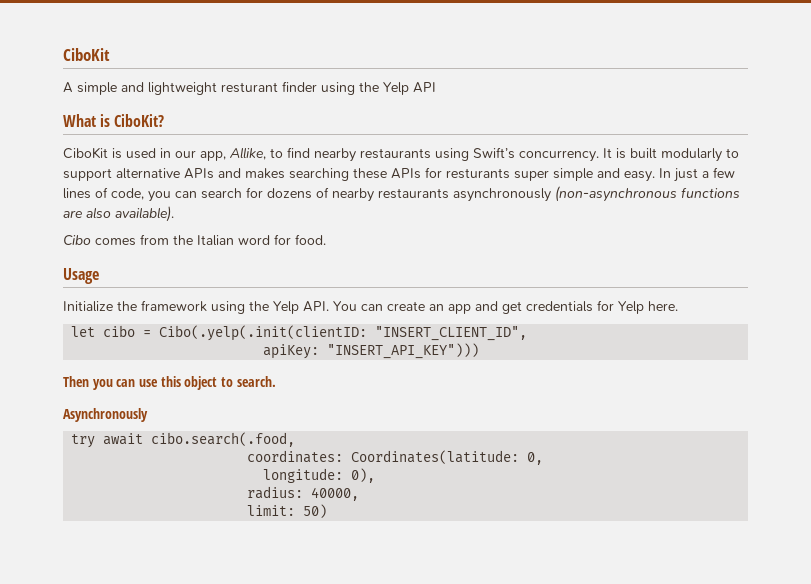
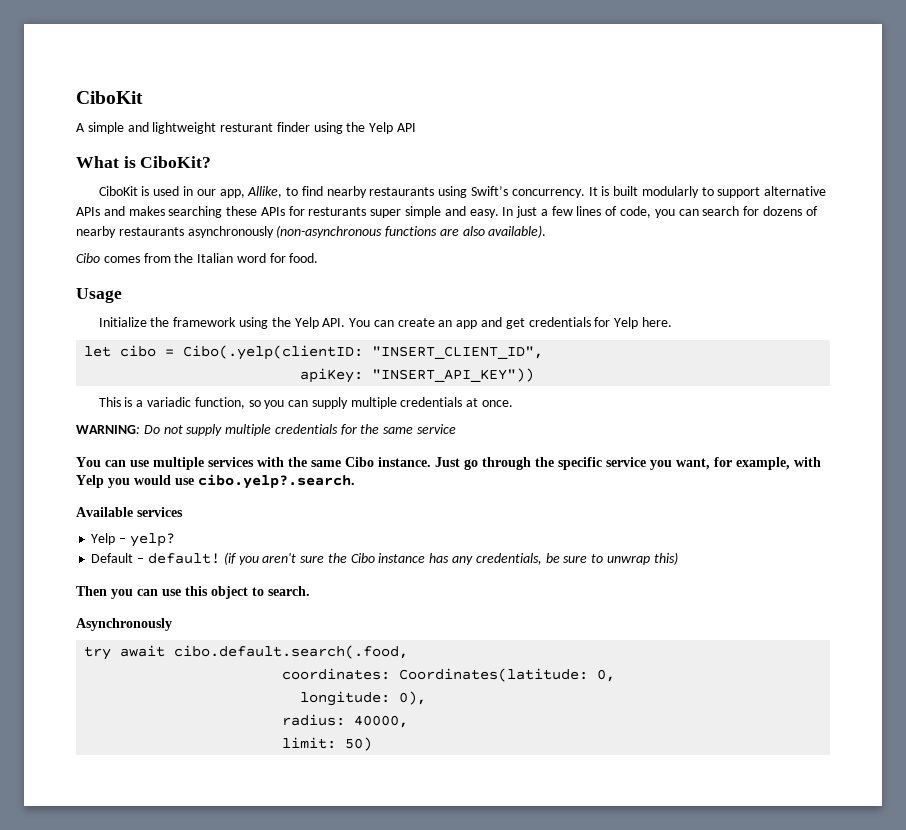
- let cibo = Cibo(.yelp(.init(clientID: "INSERT_CLIENT_ID",
+ let cibo = Cibo(.yelp(clientID: "INSERT_CLIENT_ID",
- apiKey: "INSERT_API_KEY")))
+ apiKey: "INSERT_API_KEY"))
+ This is a variadic function, so you can supply multiple credentials at once.
+ WARNING: Do not supply multiple credentials for the same service
+ You can use multiple services with the same Cibo instance. Just go through the specific service you want, for example, with Yelp you would use cibo.yelp?.search.
+ Available services
+ Yelp – yelp?
+ Default – default! (if you aren't sure the Cibo instance has any credentials, be sure to unwrap this)
- try await cibo.search(.food,
+ try await cibo.default.search(.food,

